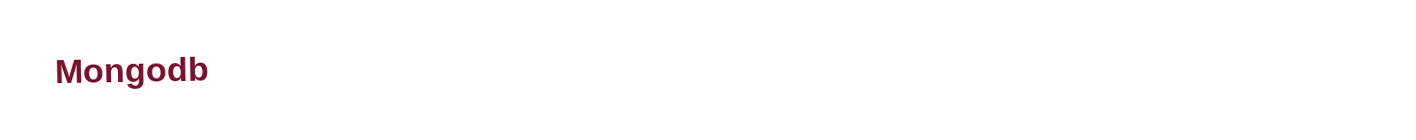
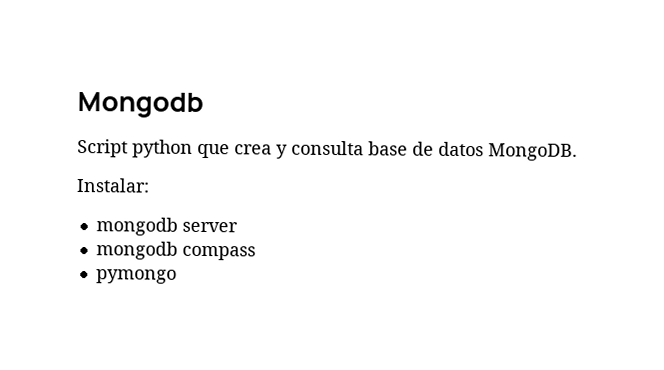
+ Script python que crea y consulta base de datos MongoDB.
+ Instalar:
+ mongodb server
+ mongodb compass
+ pymongo

